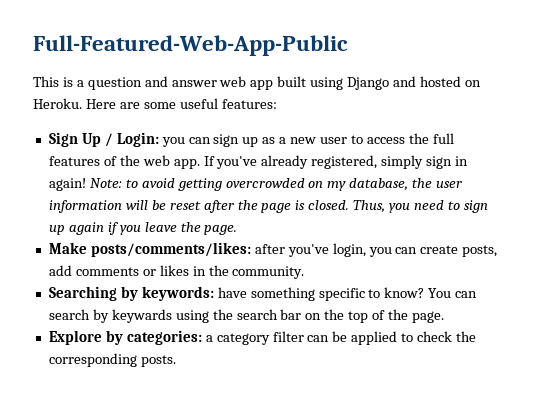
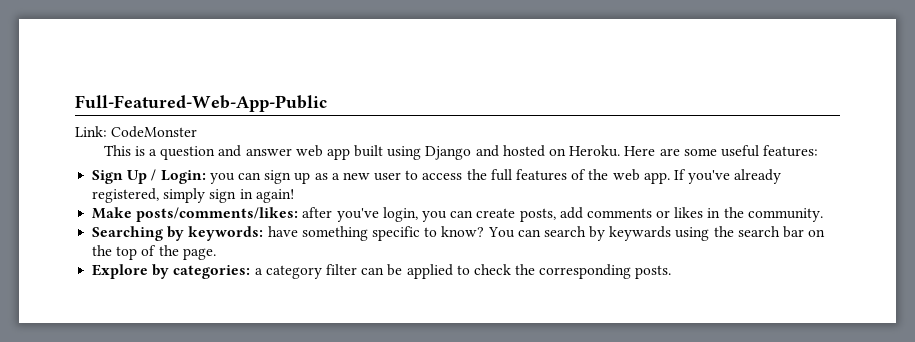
+ Link: CodeMonster
- Note: to avoid getting overcrowded on my database, the user information will be reset after the page is closed. Thus, you need to sign up again if you leave the page.

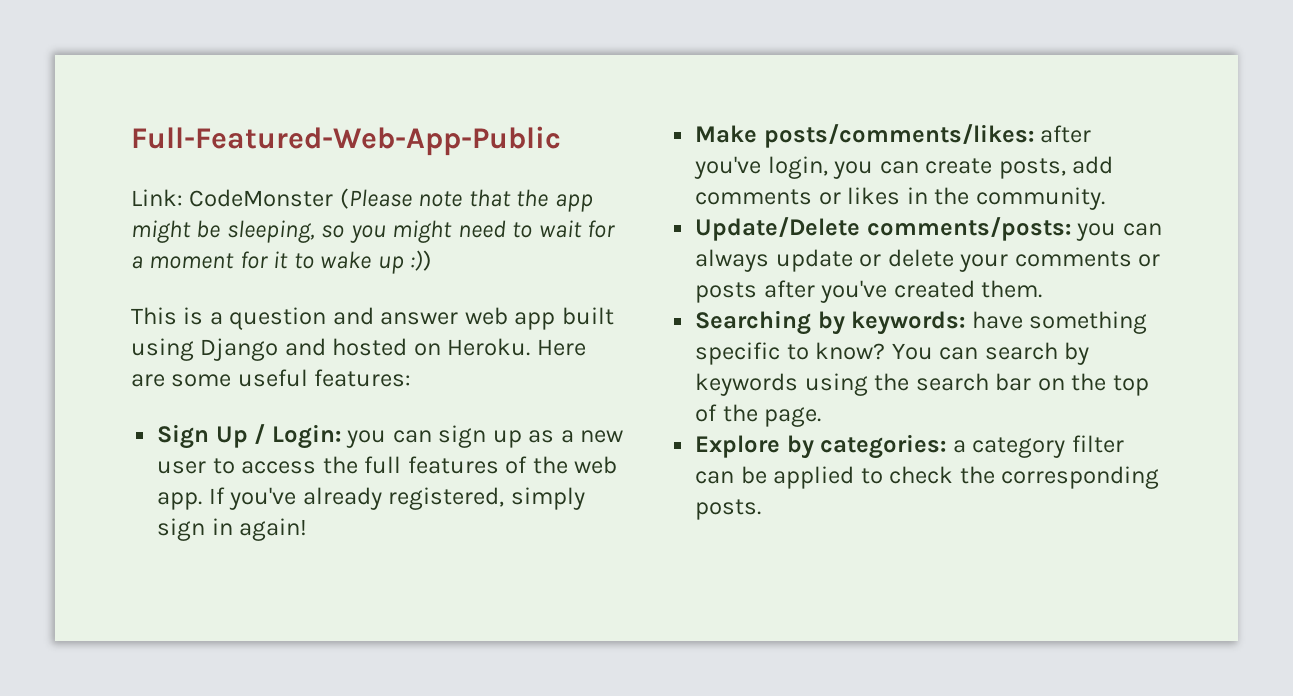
- Link: CodeMonster
+ Link: CodeMonster (Please note that the app might be sleeping, so you might need to wait for a moment for it to wake up :))
+ Update/Delete comments/posts: you can always update or delete your comments or posts after you've created them.
- You can search by keywards using the search bar on the top of the page.
+ You can search by keywords using the search bar on the top of the page.

